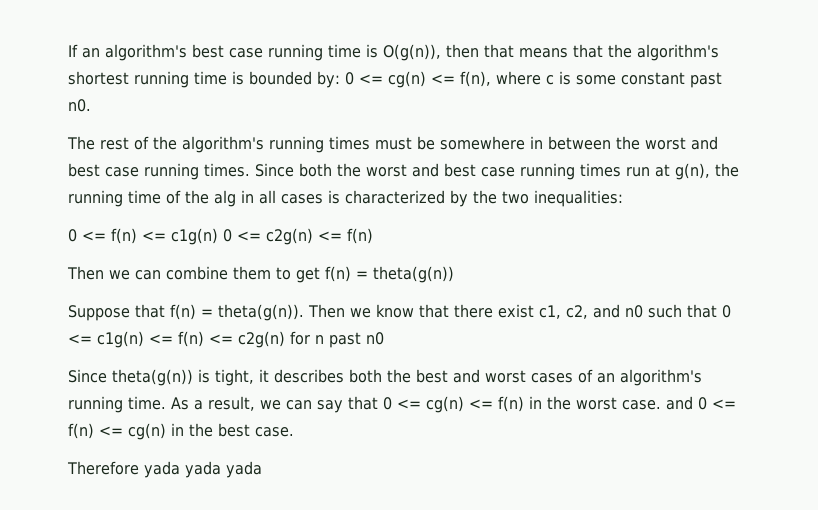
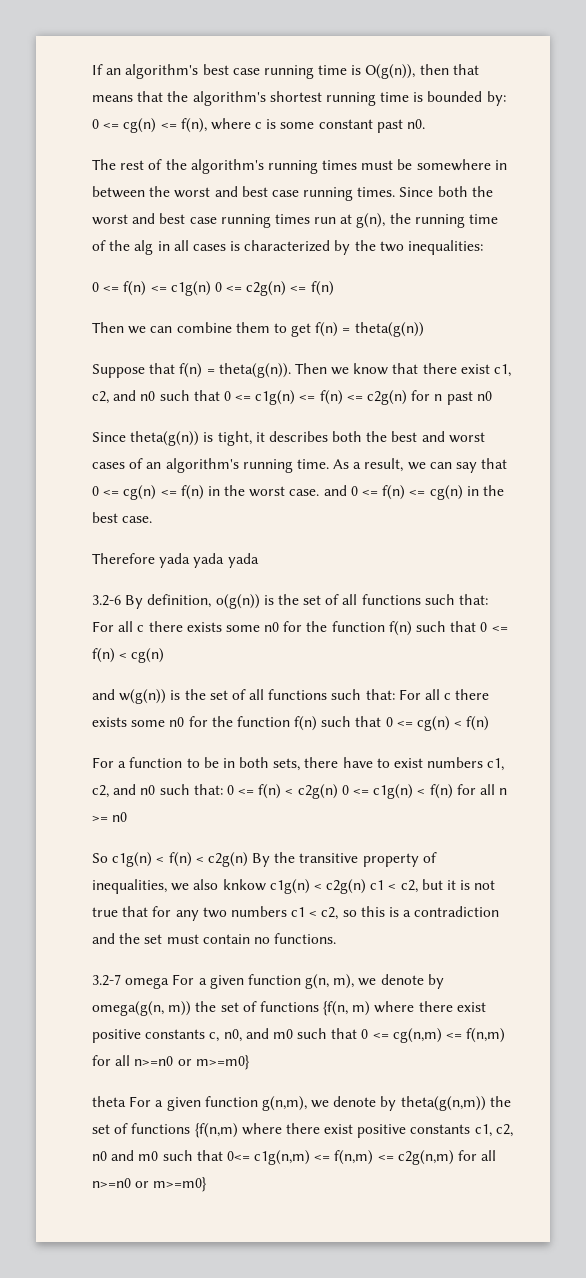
+ 3.2-6 By definition, o(g(n)) is the set of all functions such that: For all c there exists some n0 for the function f(n) such that 0 <= f(n) < cg(n)
+ and w(g(n)) is the set of all functions such that: For all c there exists some n0 for the function f(n) such that 0 <= cg(n) < f(n)
+ For a function to be in both sets, there have to exist numbers c1, c2, and n0 such that: 0 <= f(n) < c2g(n) 0 <= c1g(n) < f(n) for all n >= n0
+ So c1g(n) < f(n) < c2g(n) By the transitive property of inequalities, we also knkow c1g(n) < c2g(n) c1 < c2, but it is not true that for any two numbers c1 < c2, so this is a contradiction and the set must contain no functions.
+ 3.2-7 omega For a given function g(n, m), we denote by omega(g(n, m)) the set of functions {f(n, m) where there exist positive constants c, n0, and m0 such that 0 <= cg(n,m) <= f(n,m) for all n>=n0 or m>=m0}
+ theta For a given function g(n,m), we denote by theta(g(n,m)) the set of functions {f(n,m) where there exist positive constants c1, c2, n0 and m0 such that 0<= c1g(n,m) <= f(n,m) <= c2g(n,m) for all n>=n0 or m>=m0}

